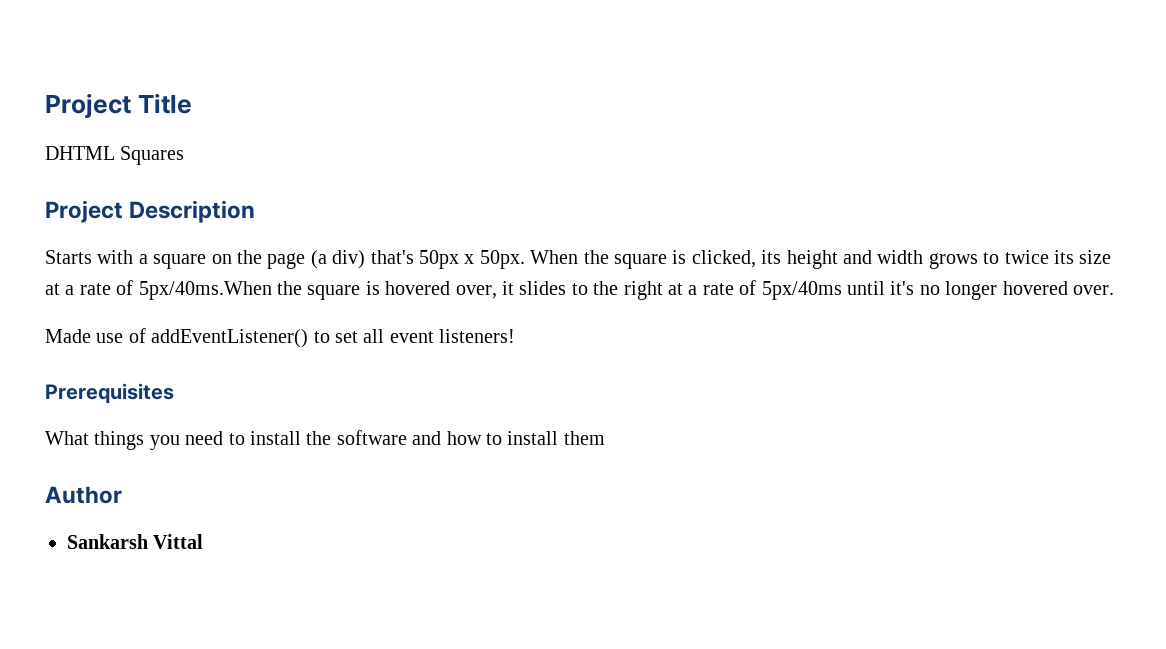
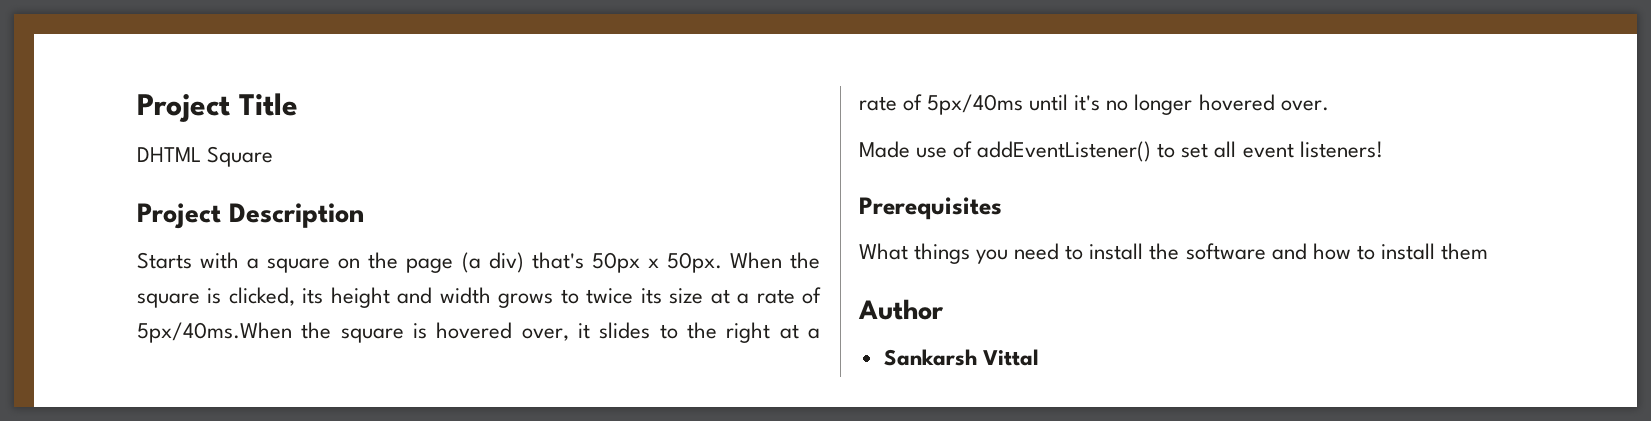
- DHTML Squares
+ DHTML Square

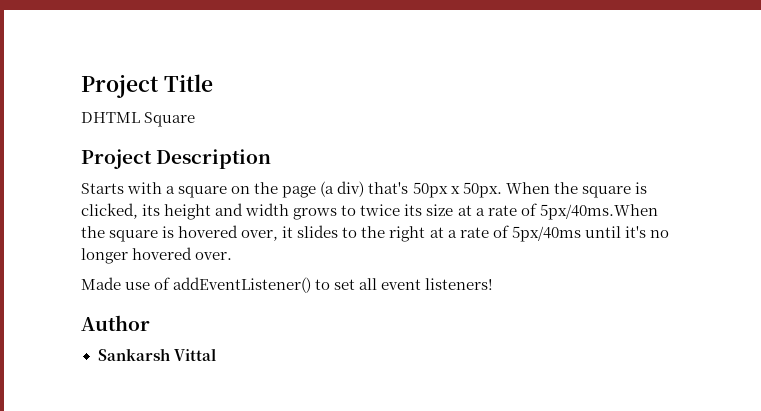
- Prerequisites
- What things you need to install the software and how to install them

